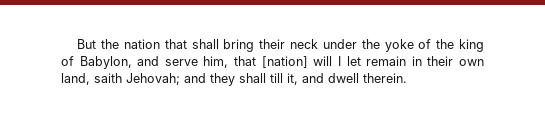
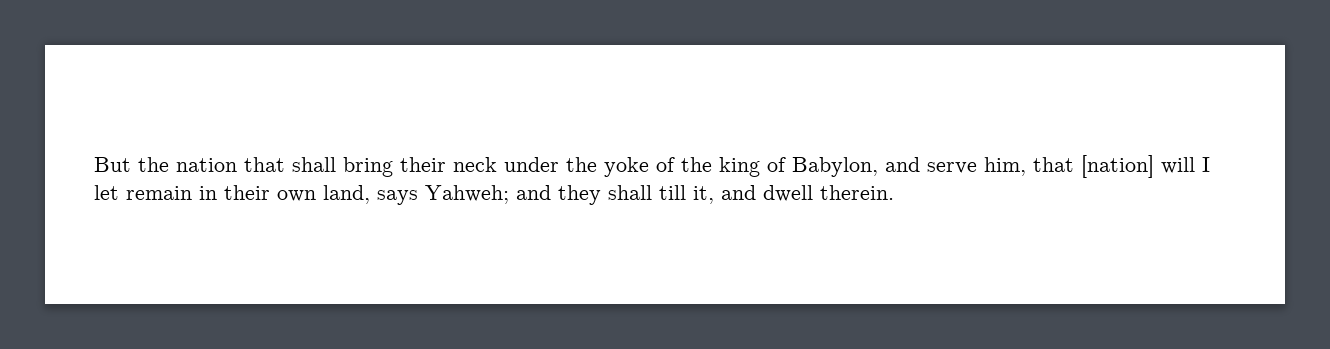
- But the nation that shall bring their neck under the yoke of the king of Babylon, and serve him, that [nation] will I let remain in their own land, saith Jehovah; and they shall till it, and dwell therein.
+ But the nation that shall bring their neck under the yoke of the king of Babylon, and serve him, that [nation] will I let remain in their own land, says Yahweh; and they shall till it, and dwell therein.

